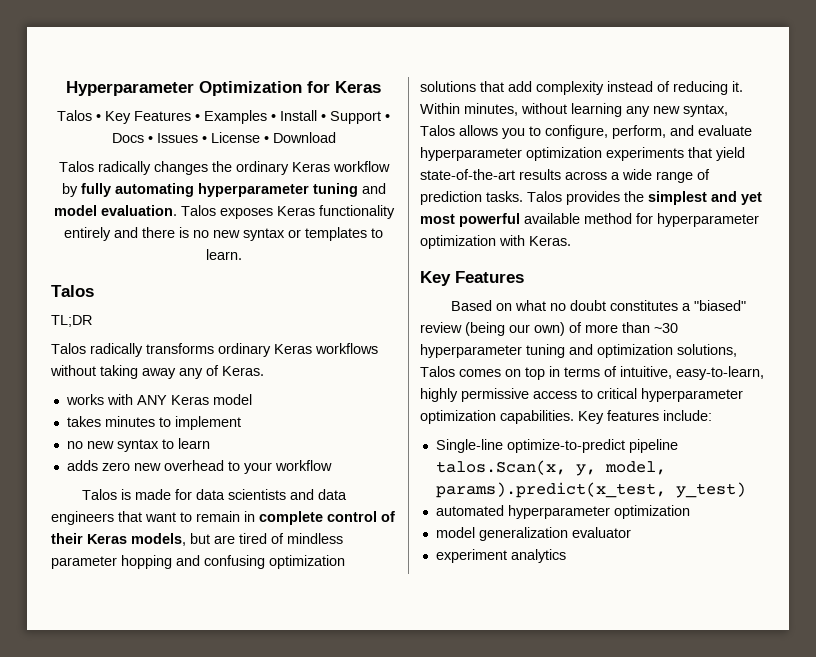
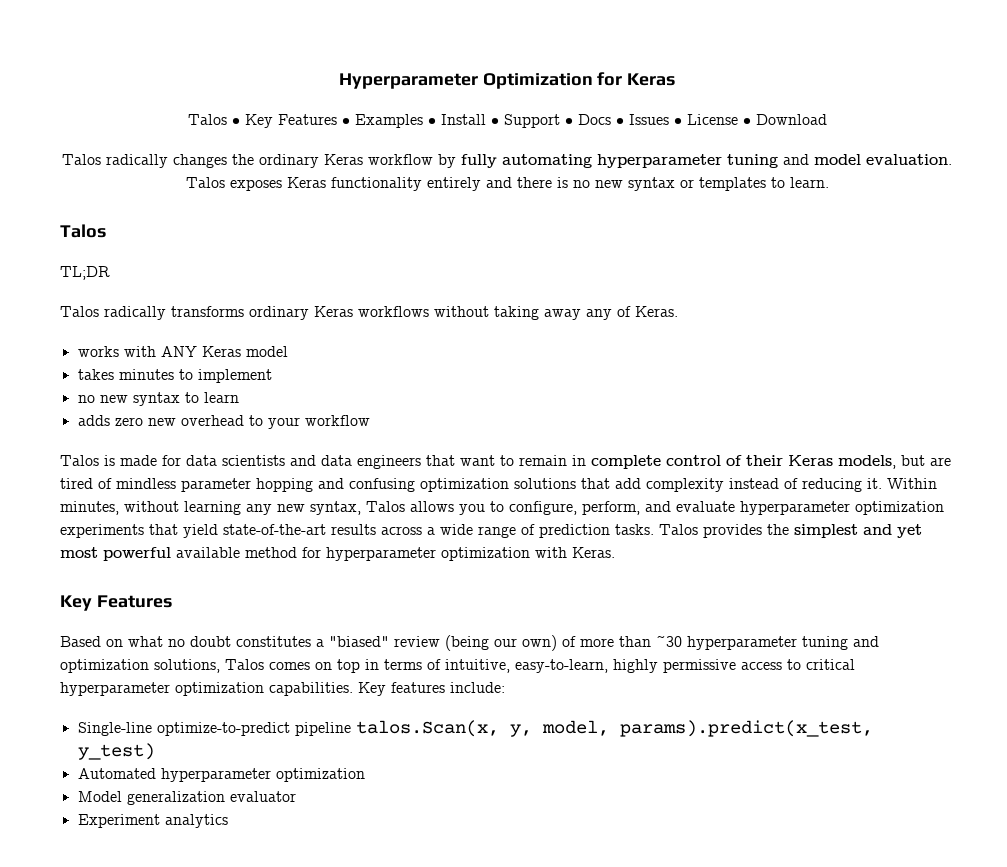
- automated hyperparameter optimization
+ Automated hyperparameter optimization
- model generalization evaluator
+ Model generalization evaluator
- experiment analytics
+ Experiment analytics

